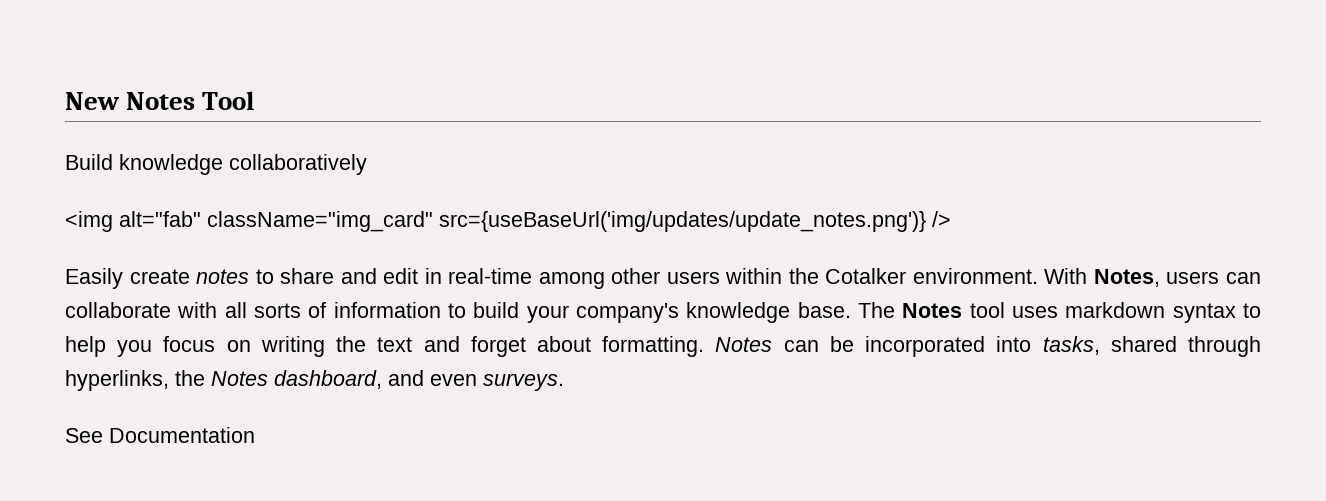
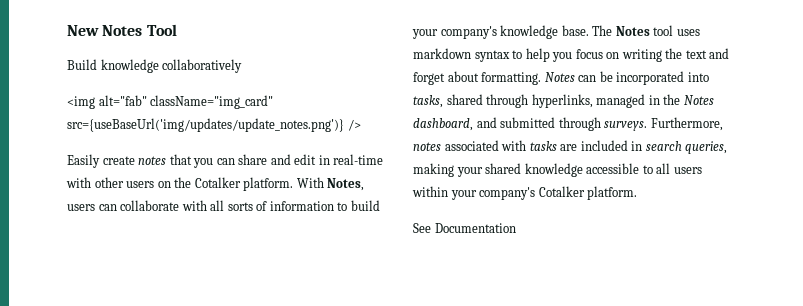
- Easily create notes to share and edit in real-time among other users within the Cotalker environment.
+ Easily create notes that you can share and edit in real-time with other users on the Cotalker platform.
- Notes can be incorporated into tasks, shared through hyperlinks, the Notes dashboard, and even surveys.
+ Notes can be incorporated into tasks, shared through hyperlinks, managed in the Notes dashboard, and submitted through surveys. Furthermore, notes associated with tasks are included in search queries, making your shared knowledge accessible to all users within your company's Cotalker platform.

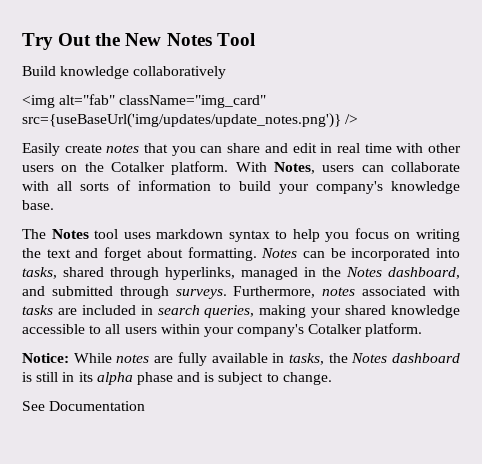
- New Notes Tool
+ Try Out the New Notes Tool
- Easily create notes that you can share and edit in real-time with other users on the Cotalker platform.
+ Easily create notes that you can share and edit in real time with other users on the Cotalker platform.
- With Notes, users can collaborate with all sorts of information to build your company's knowledge base. The Notes tool uses markdown syntax to help you focus on writing the text and forget about formatting.
+ With Notes, users can collaborate with all sorts of information to build your company's knowledge base.
+ The Notes tool uses markdown syntax to help you focus on writing the text and forget about formatting.
+ Notice: While notes are fully available in tasks, the Notes dashboard is still in its alpha phase and is subject to change.

